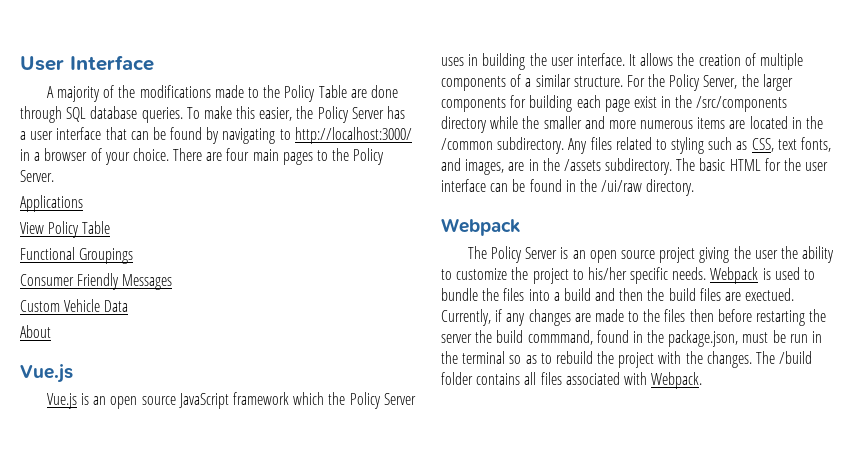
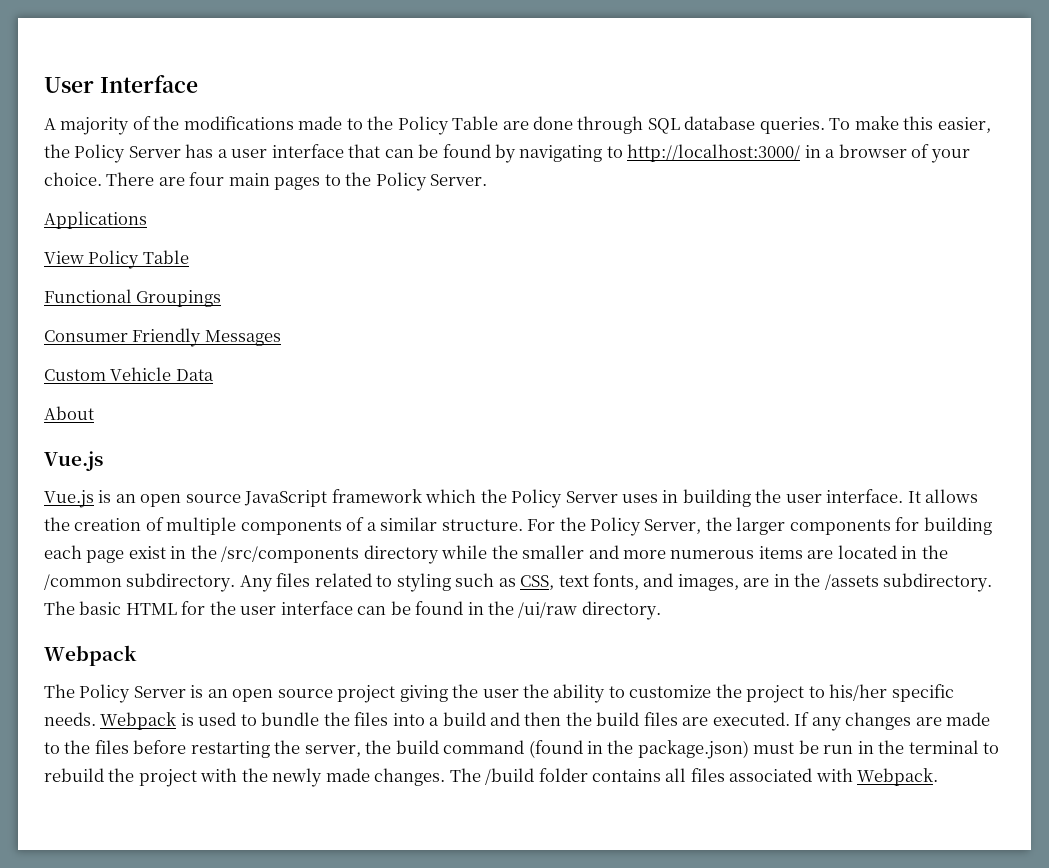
- Webpack is used to bundle the files into a build and then the build files are exectued. Currently, if any changes are made to the files then before restarting the server the build commmand, found in the package.json, must be run in the terminal so as to rebuild the project with the changes.
+ Webpack is used to bundle the files into a build and then the build files are executed. If any changes are made to the files before restarting the server, the build command (found in the package.json) must be run in the terminal to rebuild the project with the newly made changes.

